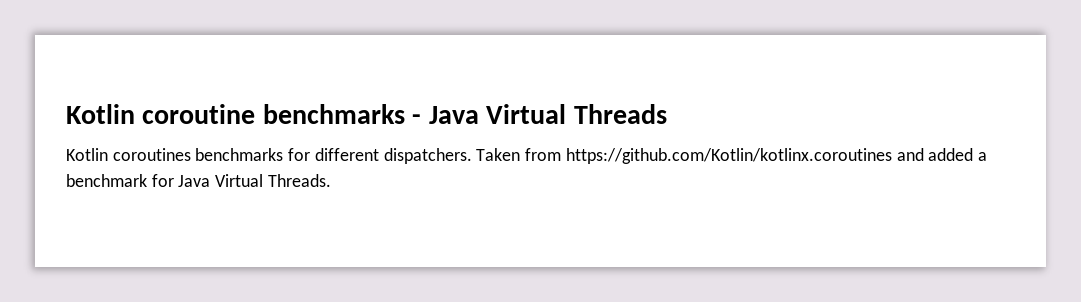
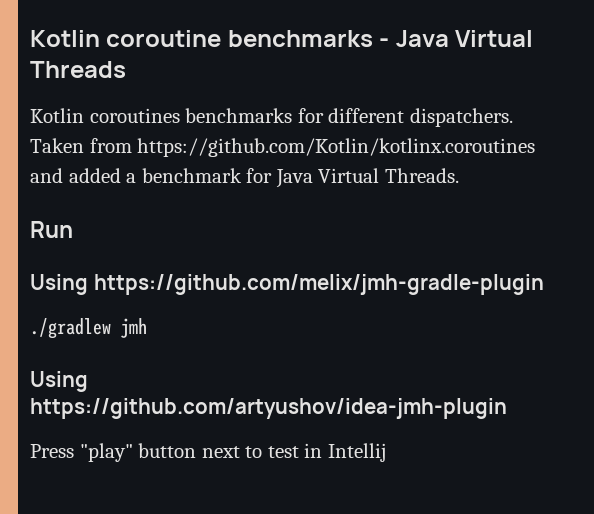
+ Run
+ Using https://github.com/melix/jmh-gradle-plugin
+ ./gradlew jmh
+ Using https://github.com/artyushov/idea-jmh-plugin
+ Press "play" button next to test in Intellij

